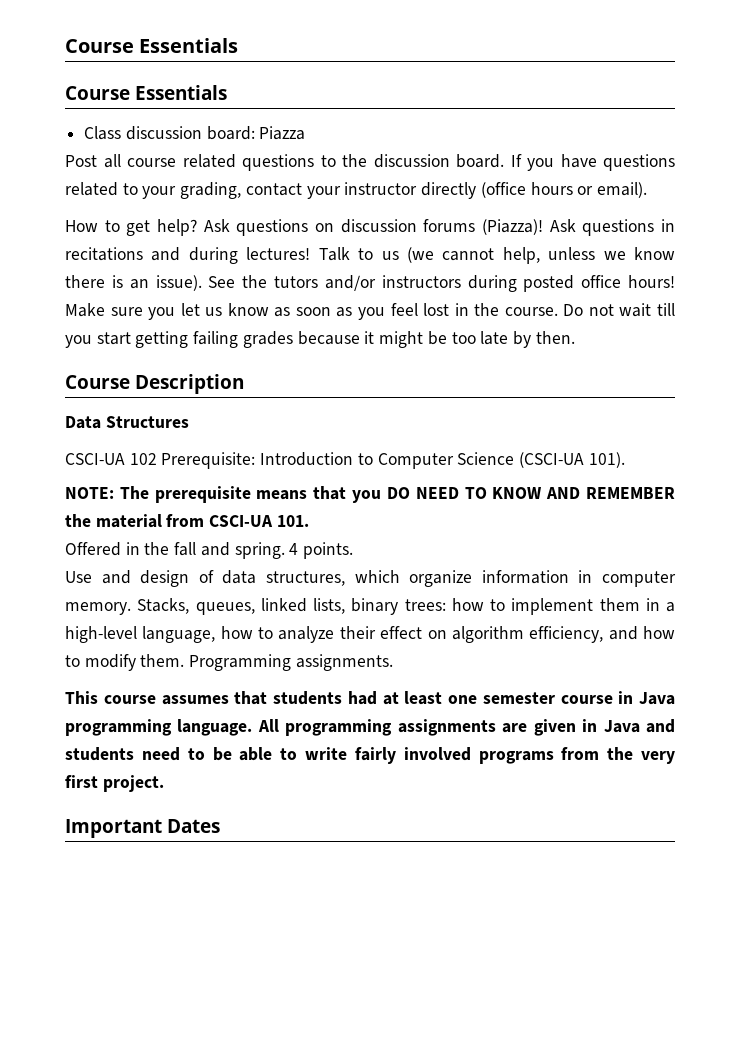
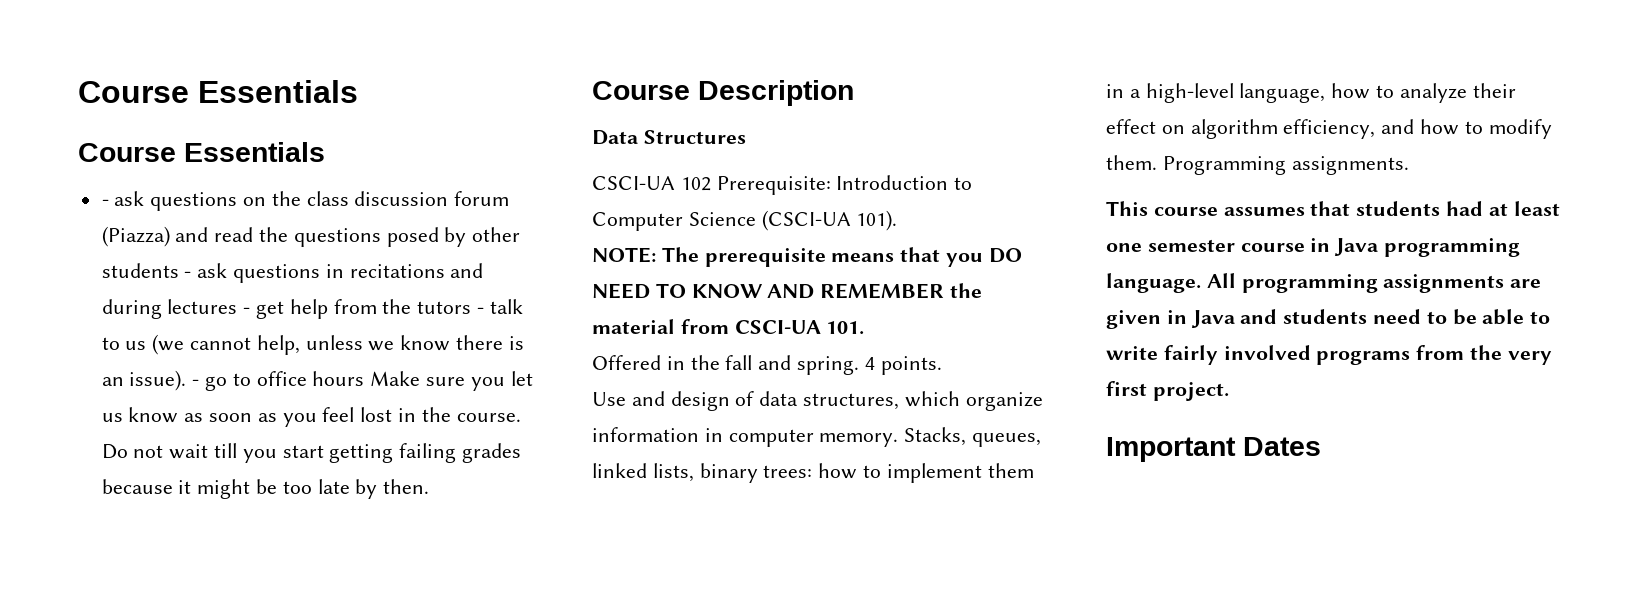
- Class discussion board: Piazza
- Post all course related questions to the discussion board. If you have questions related to your grading, contact your instructor directly (office hours or email).
- How to get help? Ask questions on discussion forums (Piazza)! Ask questions in recitations and during lectures! Talk to us (we cannot help, unless we know there is an issue).
+ - ask questions on the class discussion forum (Piazza) and read the questions posed by other students - ask questions in recitations and during lectures - get help from the tutors - talk to us (we cannot help, unless we know there is an issue).
- See the tutors and/or instructors during posted office hours! Make sure you let us know as soon as you feel lost in the course.
+ - go to office hours Make sure you let us know as soon as you feel lost in the course.

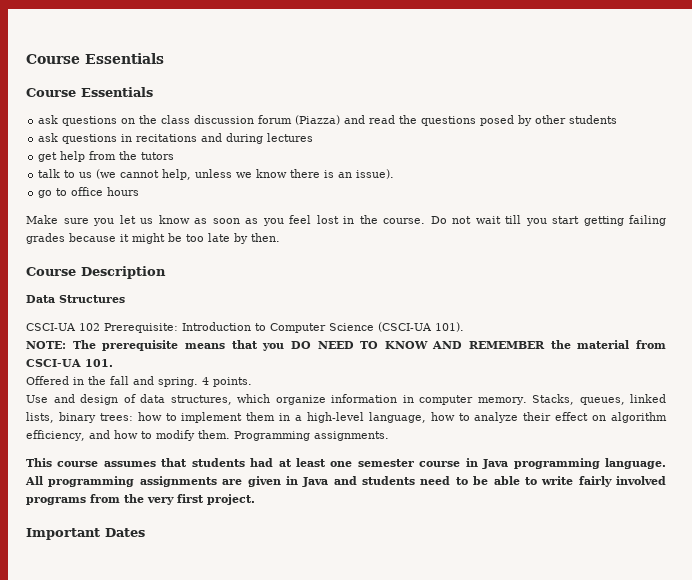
- - ask questions on the class discussion forum (Piazza) and read the questions posed by other students - ask questions in recitations and during lectures - get help from the tutors - talk to us (we cannot help, unless we know there is an issue). - go to office hours Make sure you let us know as soon as you feel lost in the course.
+ ask questions on the class discussion forum (Piazza) and read the questions posed by other students
+ ask questions in recitations and during lectures
+ get help from the tutors
+ talk to us (we cannot help, unless we know there is an issue).
+ go to office hours
+ Make sure you let us know as soon as you feel lost in the course.

